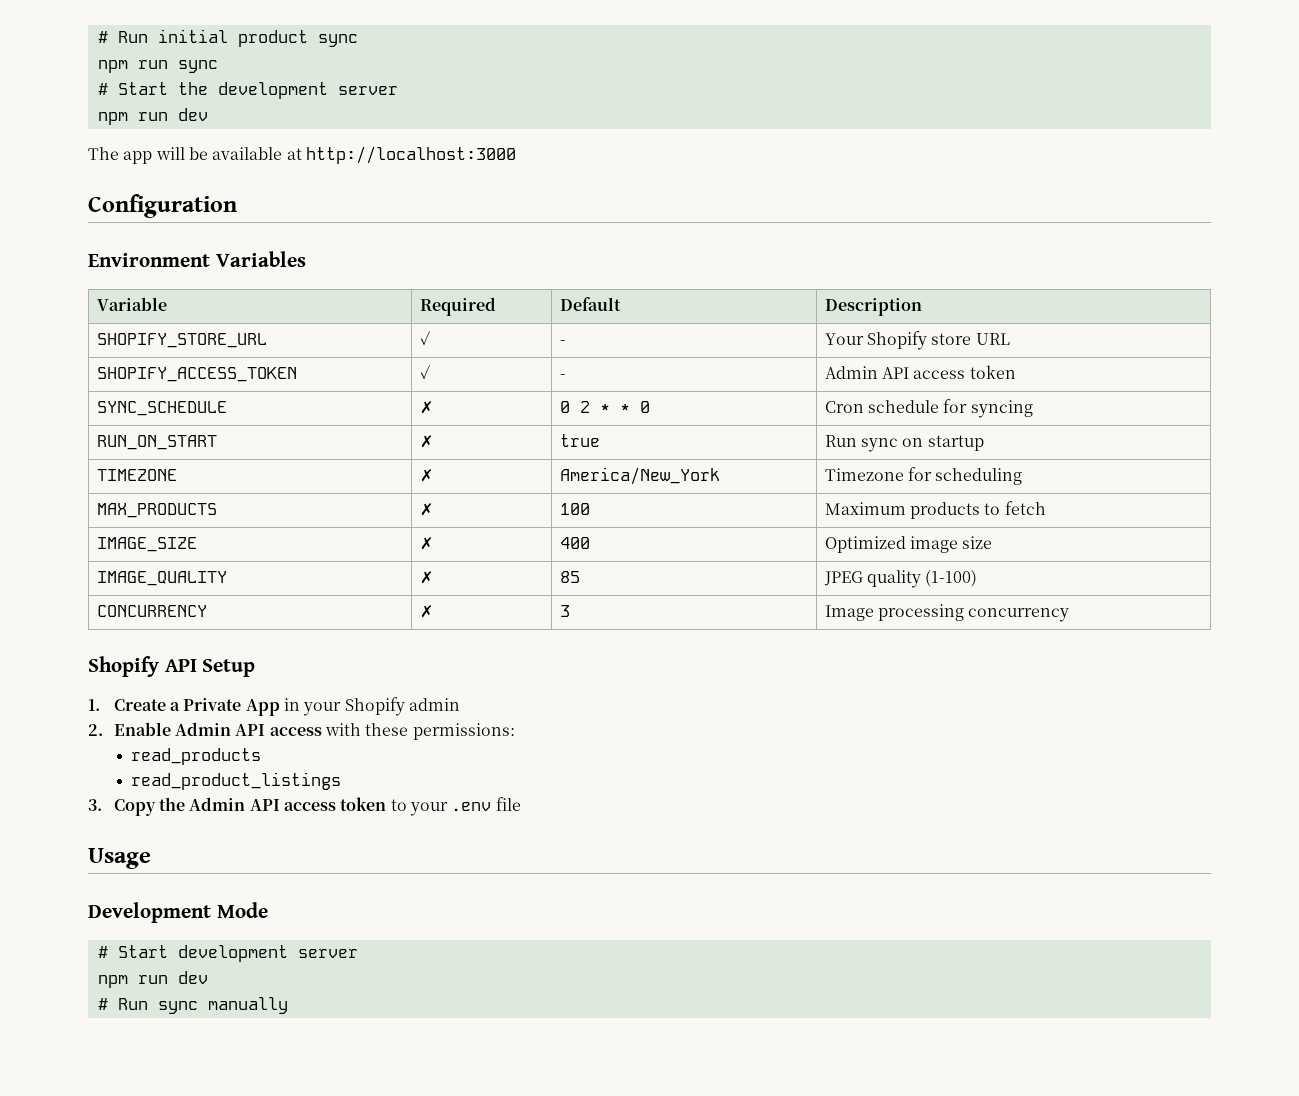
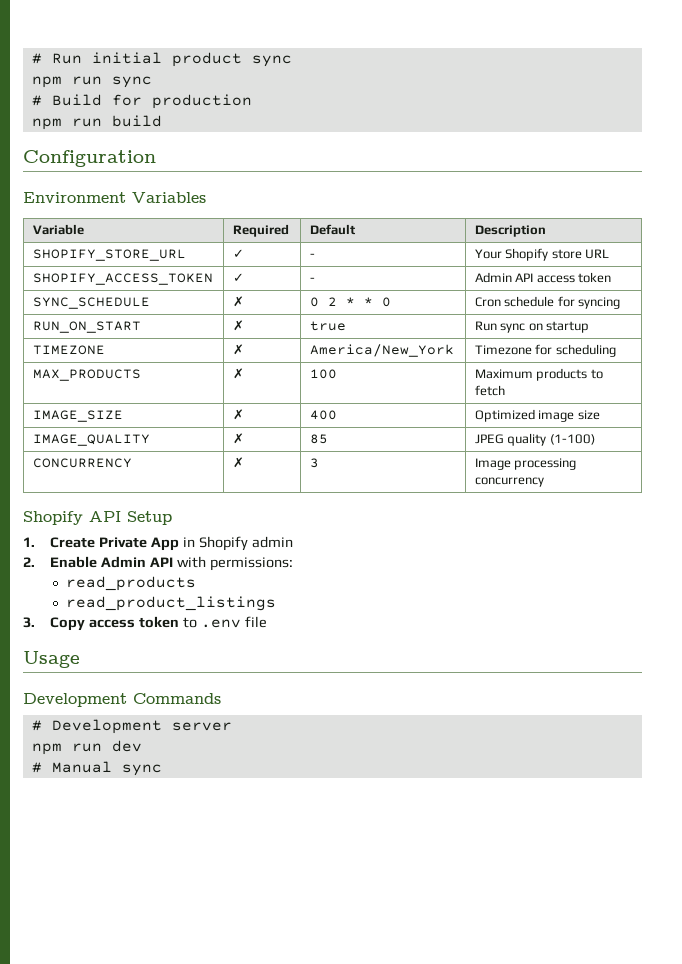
- # Start the development server
- npm run dev
- The app will be available at http://localhost:3000
+ # Build for production
+ npm run build
- 1. Create a Private App in your Shopify admin
+ 1. Create Private App in Shopify admin
- 2. Enable Admin API access with these permissions:
+ 2. Enable Admin API with permissions:
- 3. Copy the Admin API access token to your .env file
+ 3. Copy access token to .env file
- Development Mode
- # Start development server
+ Development Commands
+ # Development server
- # Run sync manually
+ # Manual sync

